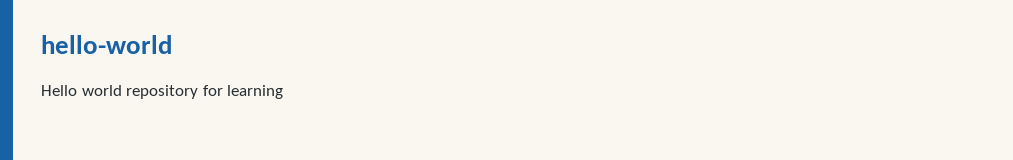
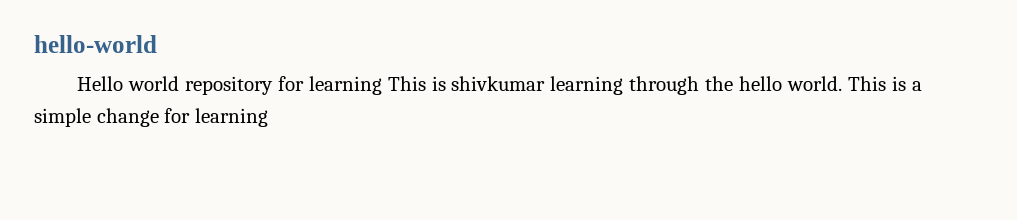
- Hello world repository for learning
+ Hello world repository for learning This is shivkumar learning through the hello world. This is a simple change for learning

